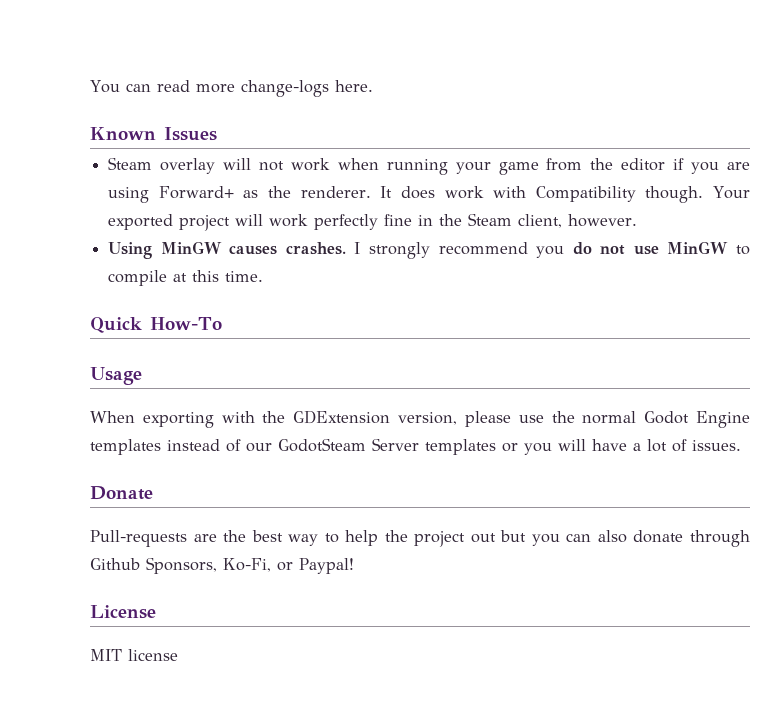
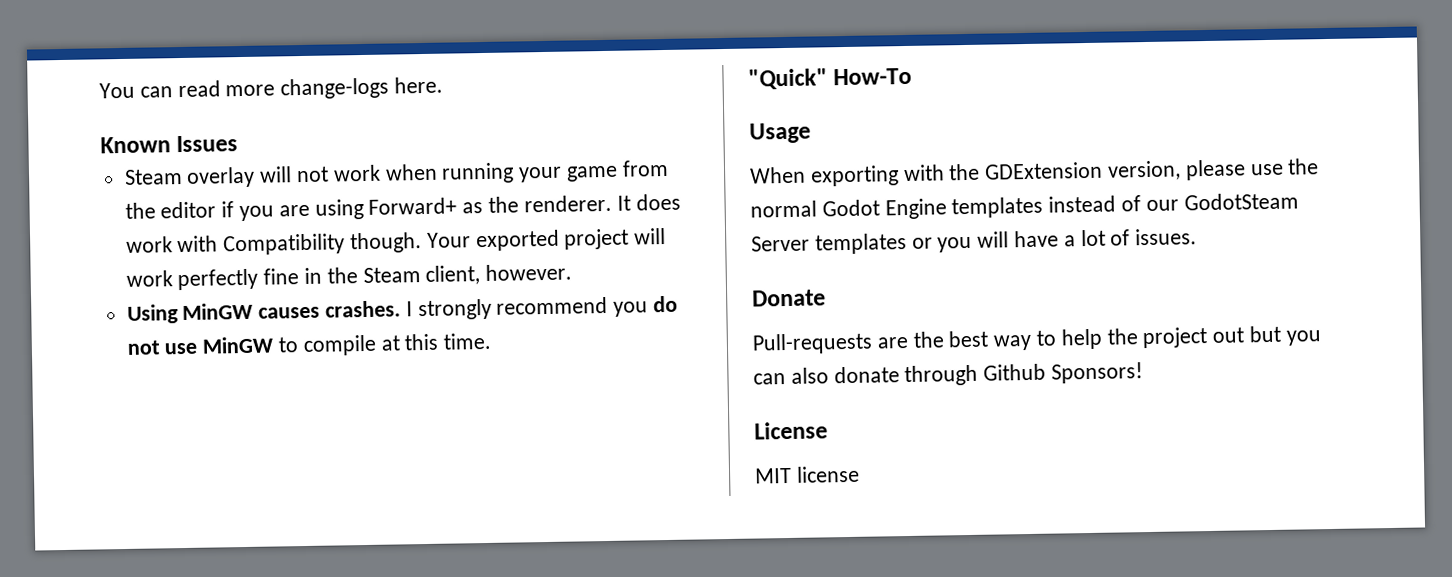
- Quick How-To
+ "Quick" How-To
- Pull-requests are the best way to help the project out but you can also donate through Github Sponsors, Ko-Fi, or Paypal!
+ Pull-requests are the best way to help the project out but you can also donate through Github Sponsors!

